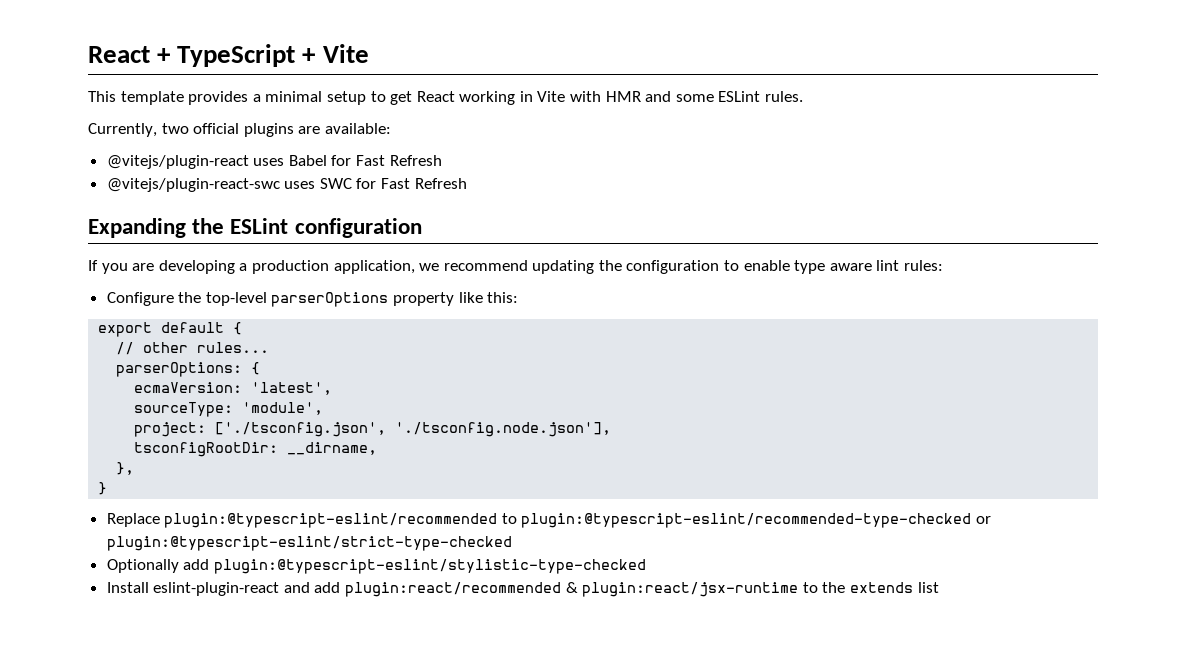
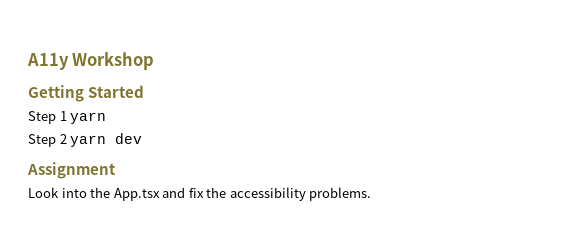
- React + TypeScript + Vite
- This template provides a minimal setup to get React working in Vite with HMR and some ESLint rules.
- Currently, two official plugins are available:
- @vitejs/plugin-react uses Babel for Fast Refresh
- @vitejs/plugin-react-swc uses SWC for Fast Refresh
- Expanding the ESLint configuration
- If you are developing a production application, we recommend updating the configuration to enable type aware lint rules:
- Configure the top-level parserOptions property like this:
- export default {
- // other rules...
- parserOptions: {
- ecmaVersion: 'latest',
- sourceType: 'module',
- project: ['./tsconfig.json', './tsconfig.node.json'],
- tsconfigRootDir: __dirname,
- },
- }
- Replace plugin:@typescript-eslint/recommended to plugin:@typescript-eslint/recommended-type-checked or plugin:@typescript-eslint/strict-type-checked
- Optionally add plugin:@typescript-eslint/stylistic-type-checked
- Install eslint-plugin-react and add plugin:react/recommended & plugin:react/jsx-runtime to the extends list
+ A11y Workshop
+ Getting Started
+ Step 1 yarn
+ Step 2 yarn dev
+ Assignment
+ Look into the App.tsx and fix the accessibility problems.

